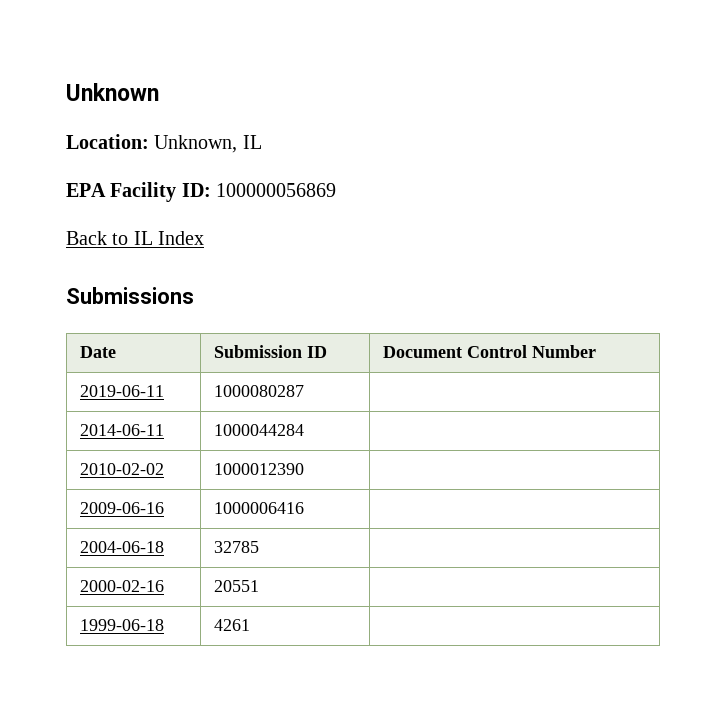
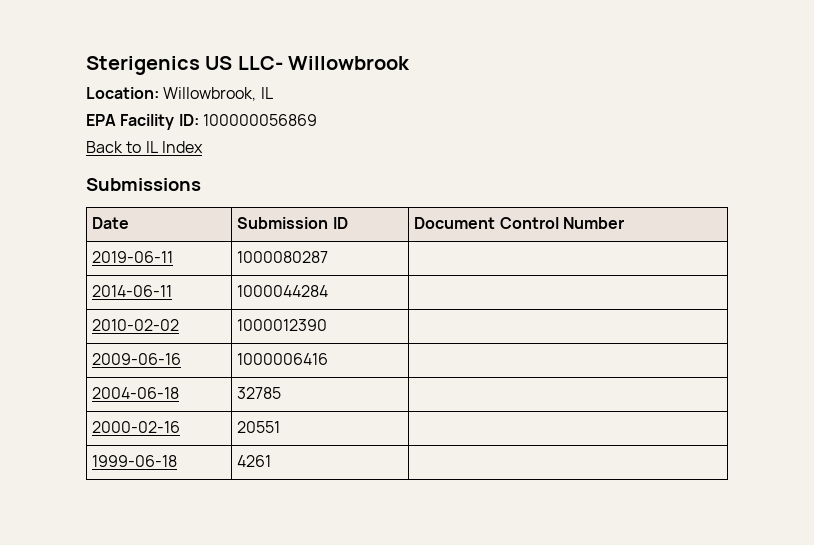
- Unknown
+ Sterigenics US LLC- Willowbrook
- Location: Unknown, IL
+ Location: Willowbrook, IL

